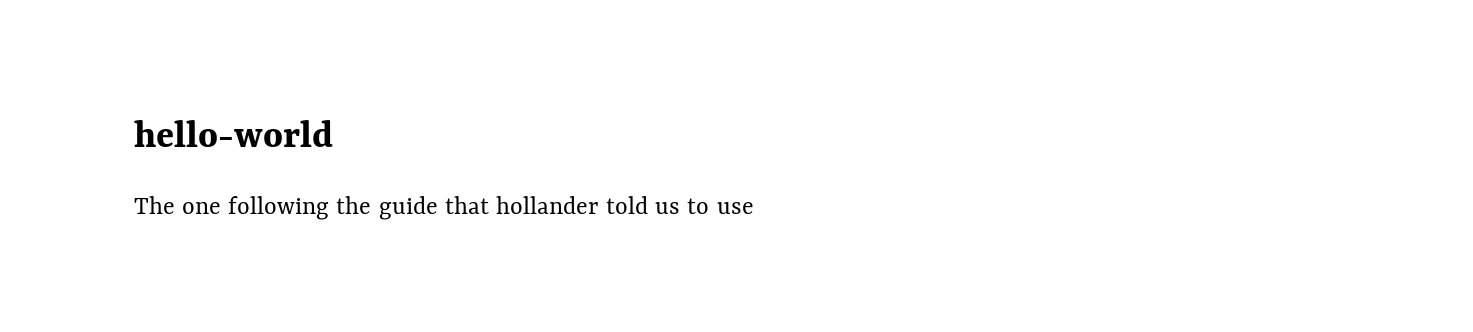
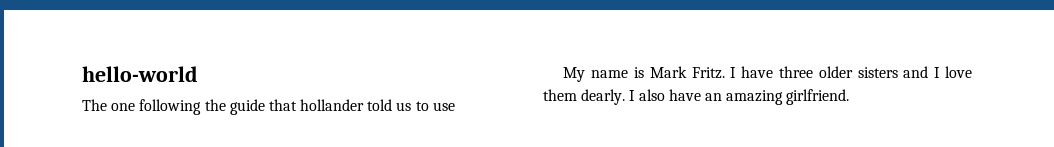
+ My name is Mark Fritz. I have three older sisters and I love them dearly. I also have an amazing girlfriend.

